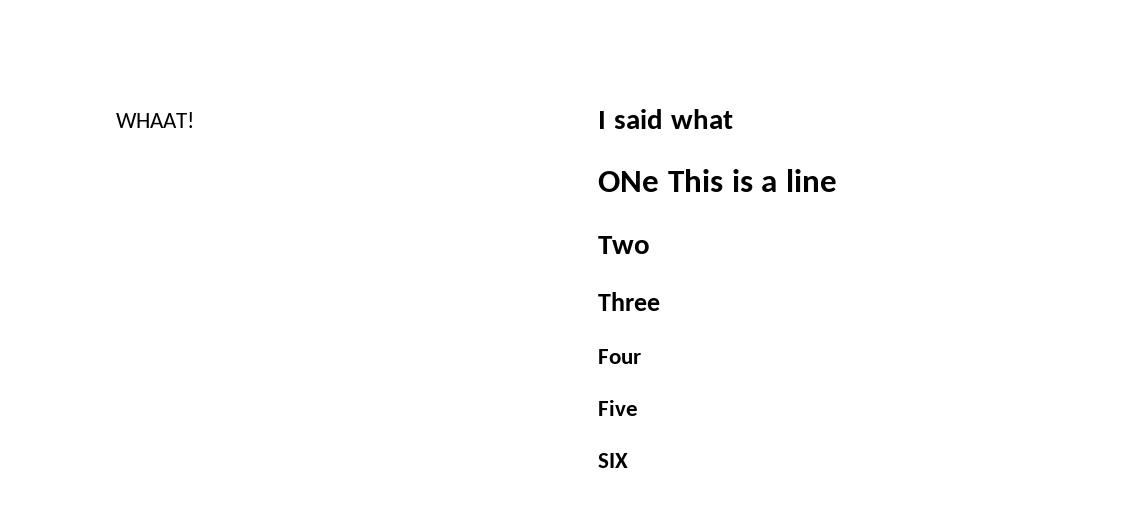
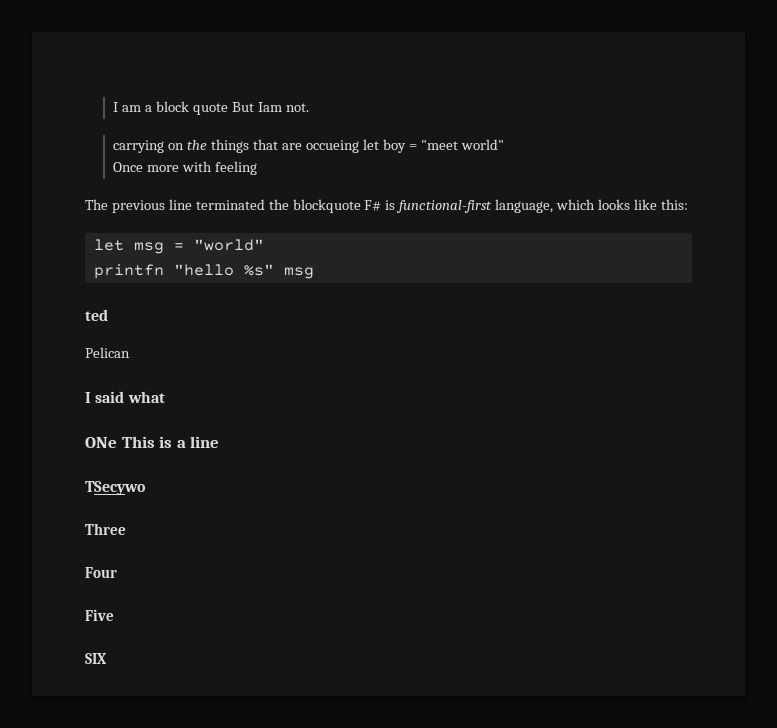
- WHAAT!
+ I am a block quote But Iam not.
+ carrying on the things that are occueing let boy = "meet world"
+ Once more with feeling
+ The previous line terminated the blockquote F# is functional-first language, which looks like this:
+ let msg = "world"
+ printfn "hello %s" msg
+ ted
+ Pelican
- Two
+ TSecywo

